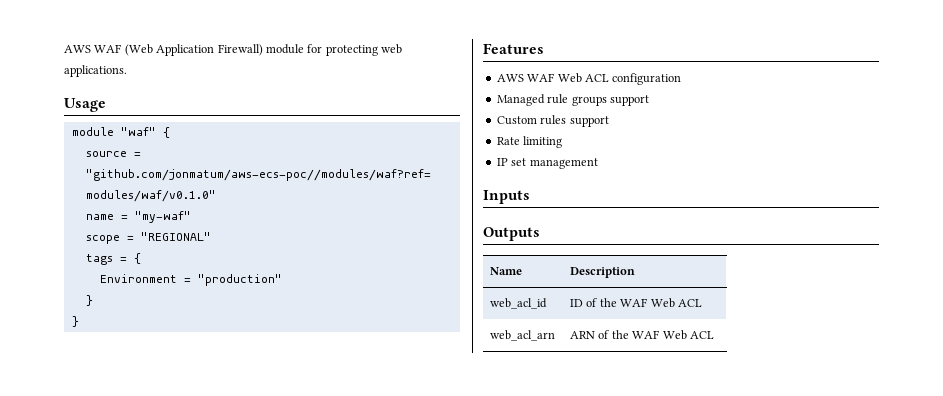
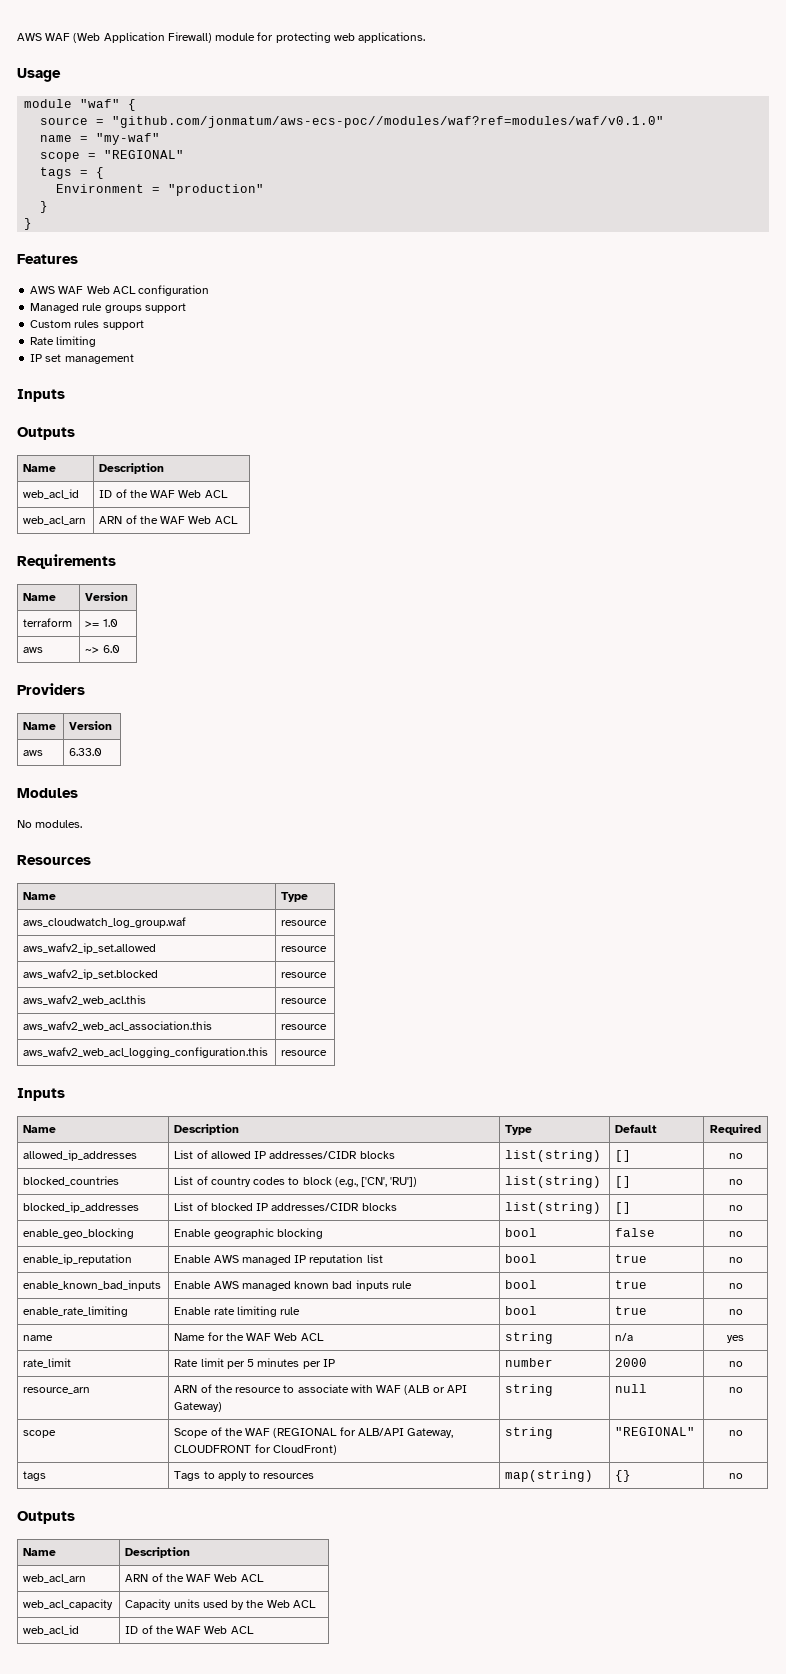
+ Requirements
+ Name | Version
+ terraform | >= 1.0
+ aws | ~> 6.0
+ Providers
+ Name | Version
+ aws | 6.33.0
+ Modules
+ No modules.
+ Resources
+ Name | Type
+ aws_cloudwatch_log_group.waf | resource
+ aws_wafv2_ip_set.allowed | resource
+ aws_wafv2_ip_set.blocked | resource
+ aws_wafv2_web_acl.this | resource
+ aws_wafv2_web_acl_association.this | resource
+ aws_wafv2_web_acl_logging_configuration.this | resource
+ Inputs
+ Name | Description | Type | Default | Required
+ allowed_ip_addresses | List of allowed IP addresses/CIDR blocks | list(string) | [] | no
+ blocked_countries | List of country codes to block (e.g., ['CN', 'RU']) | list(string) | [] | no
+ blocked_ip_addresses | List of blocked IP addresses/CIDR blocks | list(string) | [] | no
+ enable_geo_blocking | Enable geographic blocking | bool | false | no
+ enable_ip_reputation | Enable AWS managed IP reputation list | bool | true | no
+ enable_known_bad_inputs | Enable AWS managed known bad inputs rule | bool | true | no
+ enable_rate_limiting | Enable rate limiting rule | bool | true | no
+ name | Name for the WAF Web ACL | string | n/a | yes
+ rate_limit | Rate limit per 5 minutes per IP | number | 2000 | no
+ resource_arn | ARN of the resource to associate with WAF (ALB or API Gateway) | string | null | no
+ scope | Scope of the WAF (REGIONAL for ALB/API Gateway, CLOUDFRONT for CloudFront) | string | "REGIONAL" | no
+ tags | Tags to apply to resources | map(string) | {} | no
+ Outputs
+ Name | Description
+ web_acl_arn | ARN of the WAF Web ACL
+ web_acl_capacity | Capacity units used by the Web ACL
+ web_acl_id | ID of the WAF Web ACL

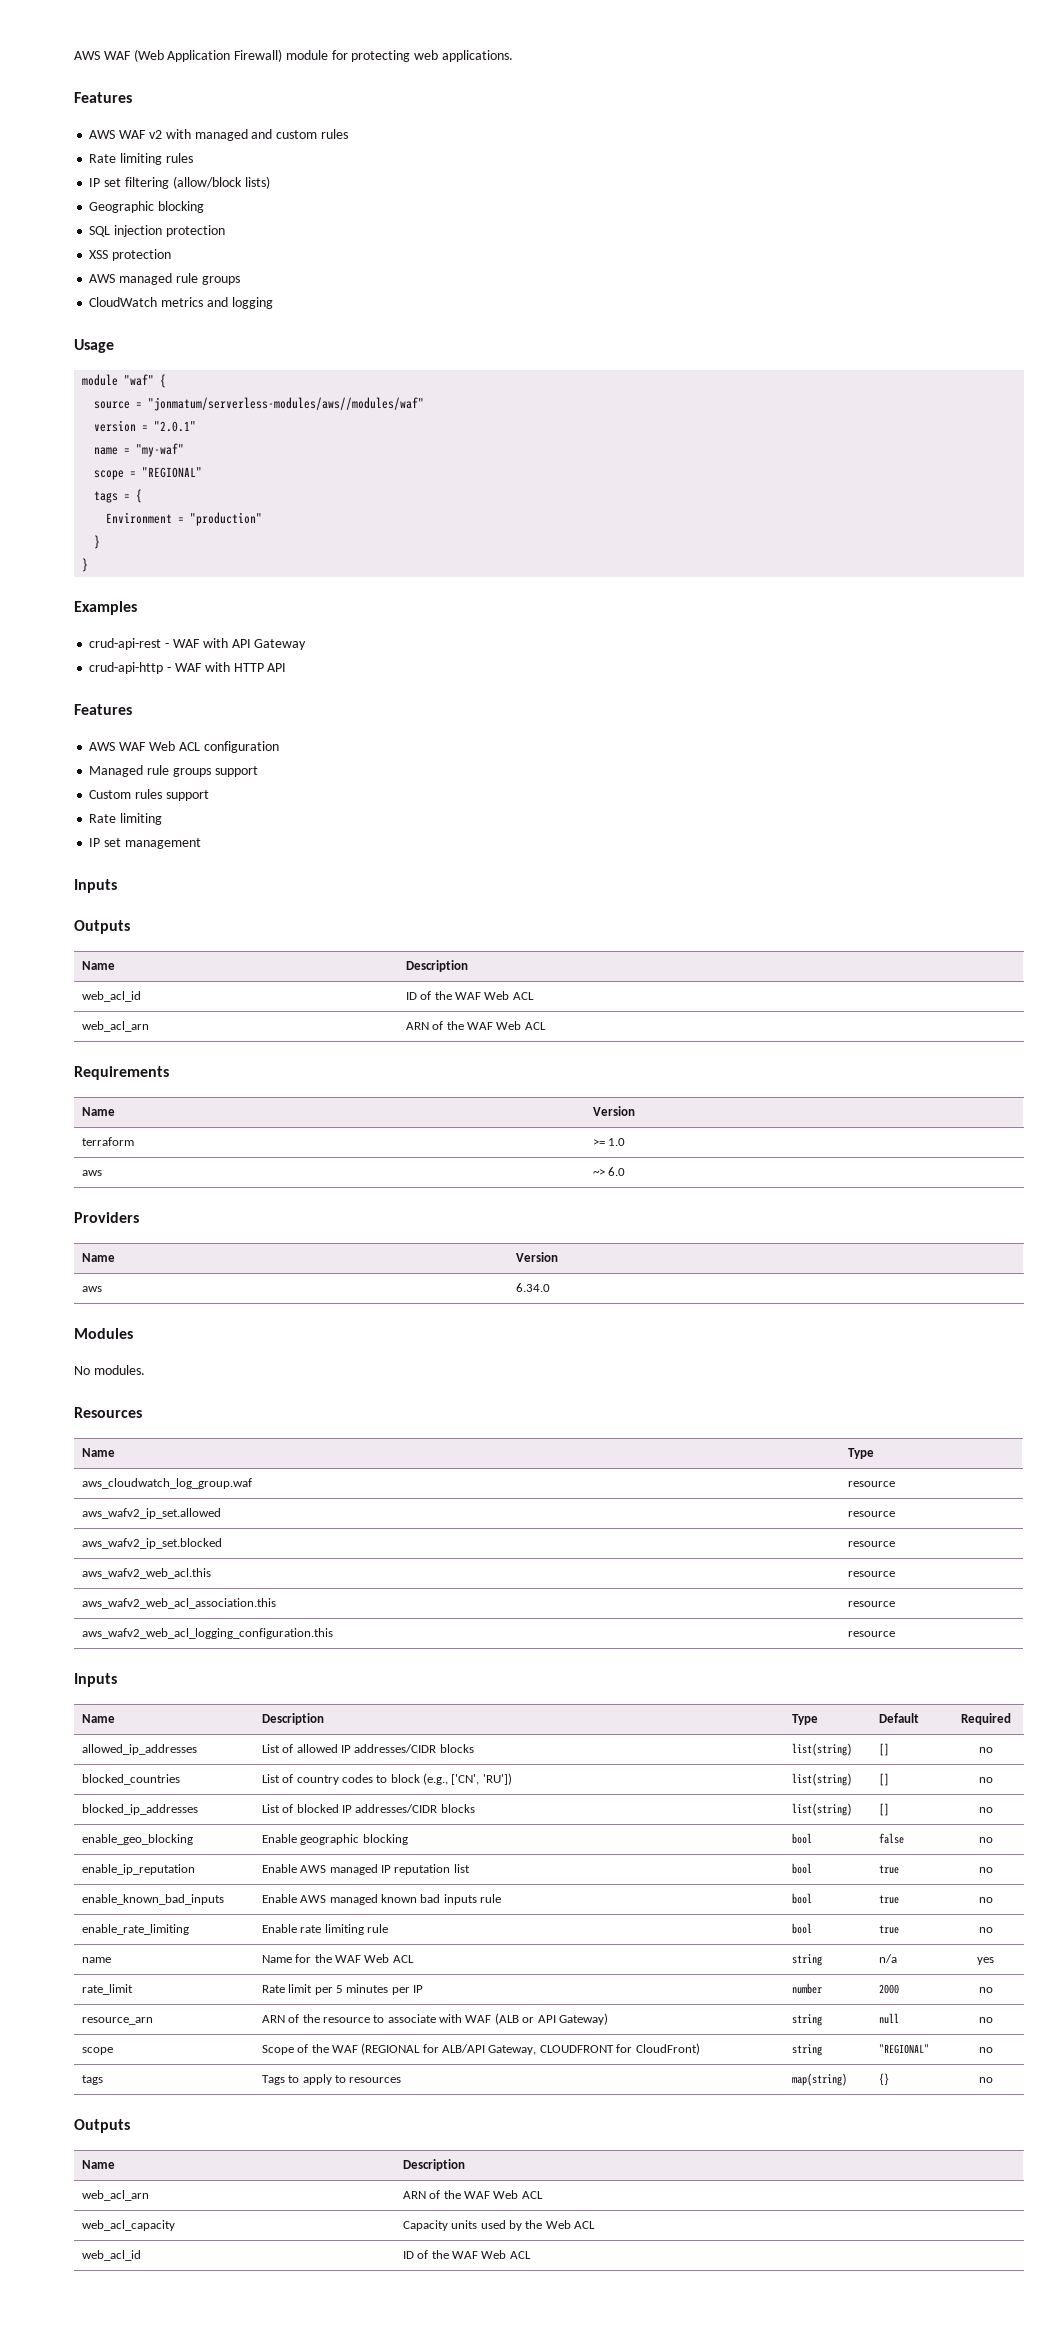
  AWS WAF (Web Application Firewall) module for protecting web applications.
+ Features
+ AWS WAF v2 with managed and custom rules
+ Rate limiting rules
+ IP set filtering (allow/block lists)
+ Geographic blocking
+ SQL injection protection
+ XSS protection
+ AWS managed rule groups
+ CloudWatch metrics and logging
- source = "github.com/jonmatum/aws-ecs-poc//modules/waf?ref=modules/waf/v0.1.0"
+ source = "jonmatum/serverless-modules/aws//modules/waf"
+ version = "2.0.1"
+ Examples
+ crud-api-rest - WAF with API Gateway
+ crud-api-http - WAF with HTTP API
- aws | 6.33.0
+ aws | 6.34.0

